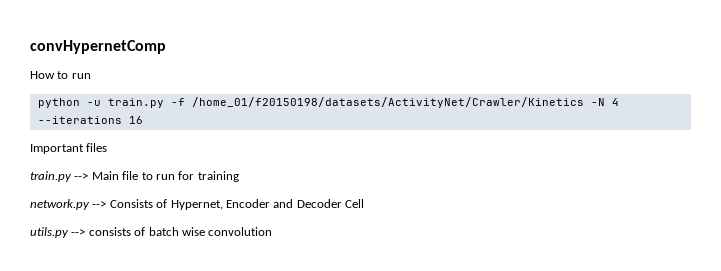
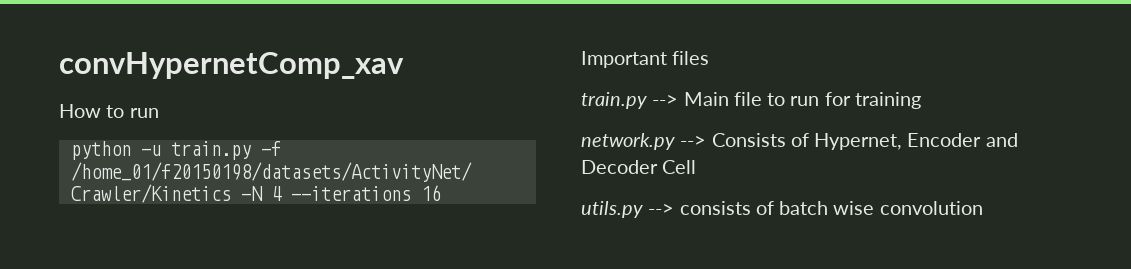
- convHypernetComp
+ convHypernetComp_xav

